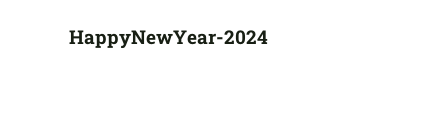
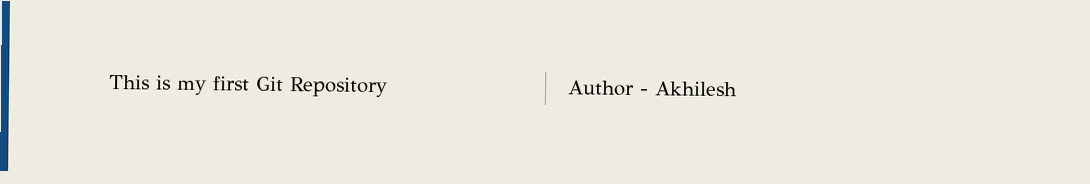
- HappyNewYear-2024
+ This is my first Git Repository
+ Author - Akhilesh

